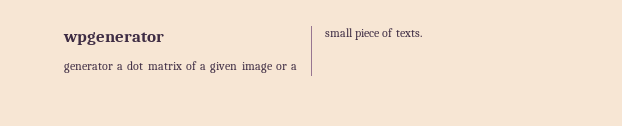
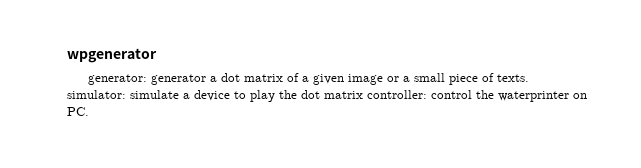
- generator a dot matrix of a given image or a small piece of texts.
+ generator: generator a dot matrix of a given image or a small piece of texts. simulator: simulate a device to play the dot matrix controller: control the waterprinter on PC.

